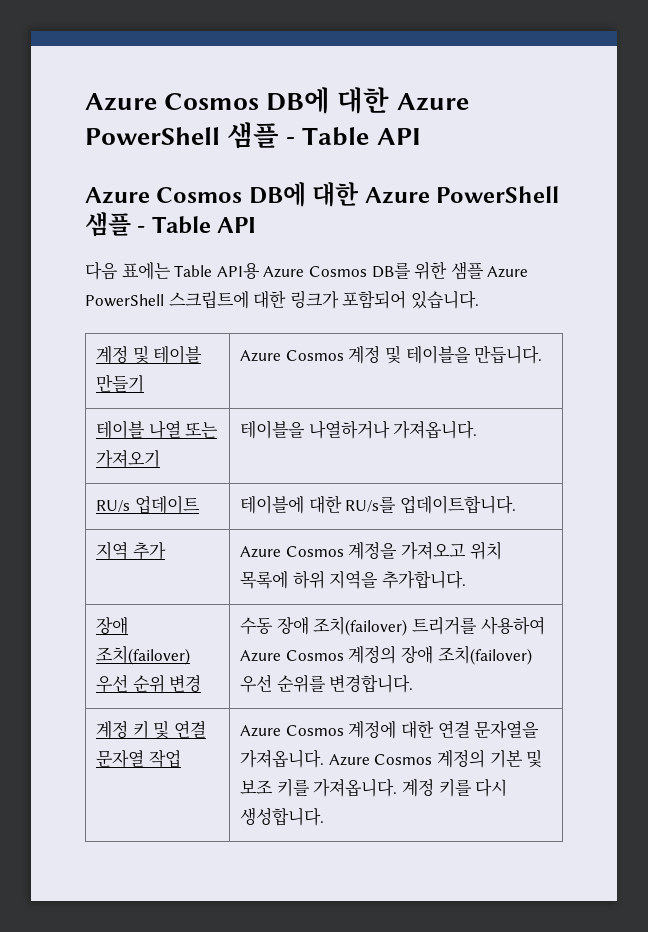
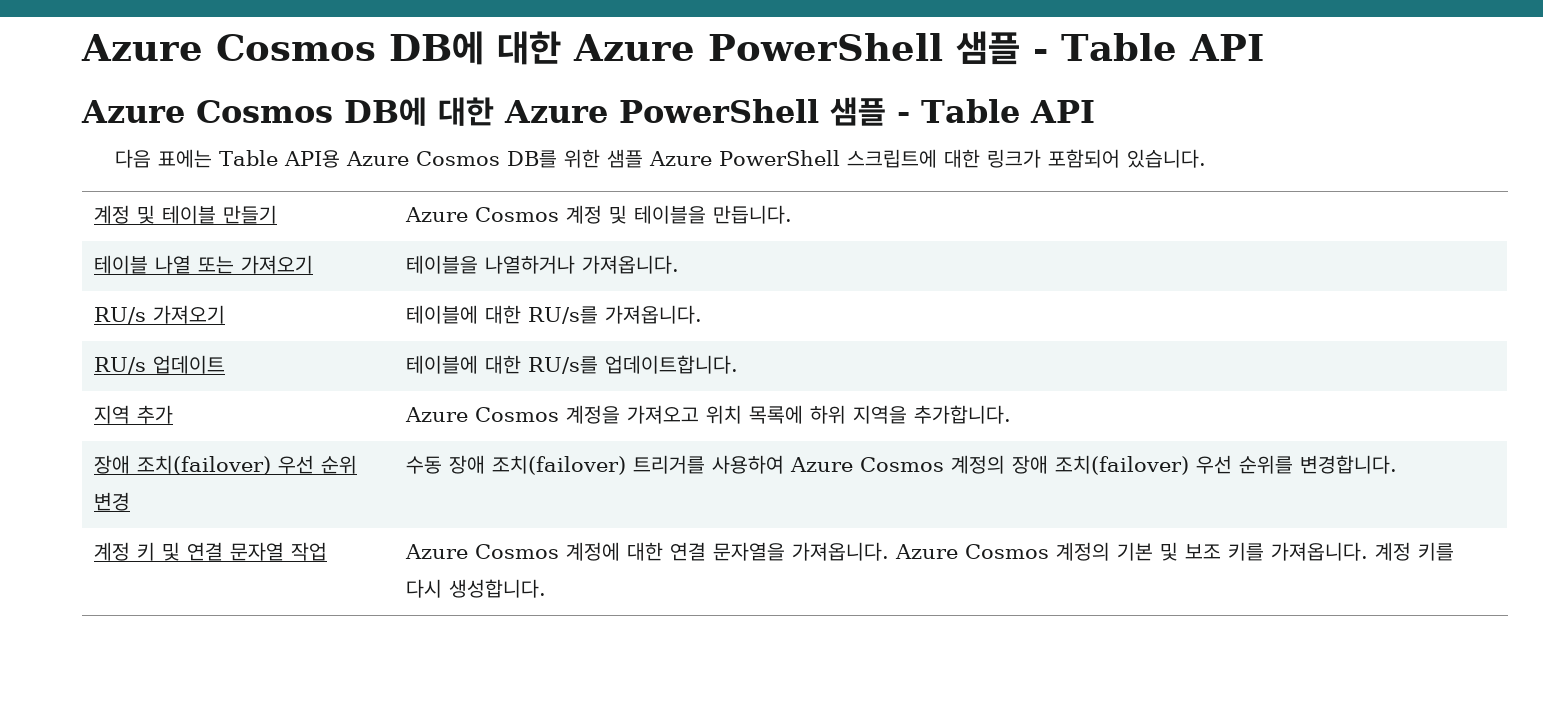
+ RU/s 가져오기 | 테이블에 대한 RU/s를 가져옵니다.

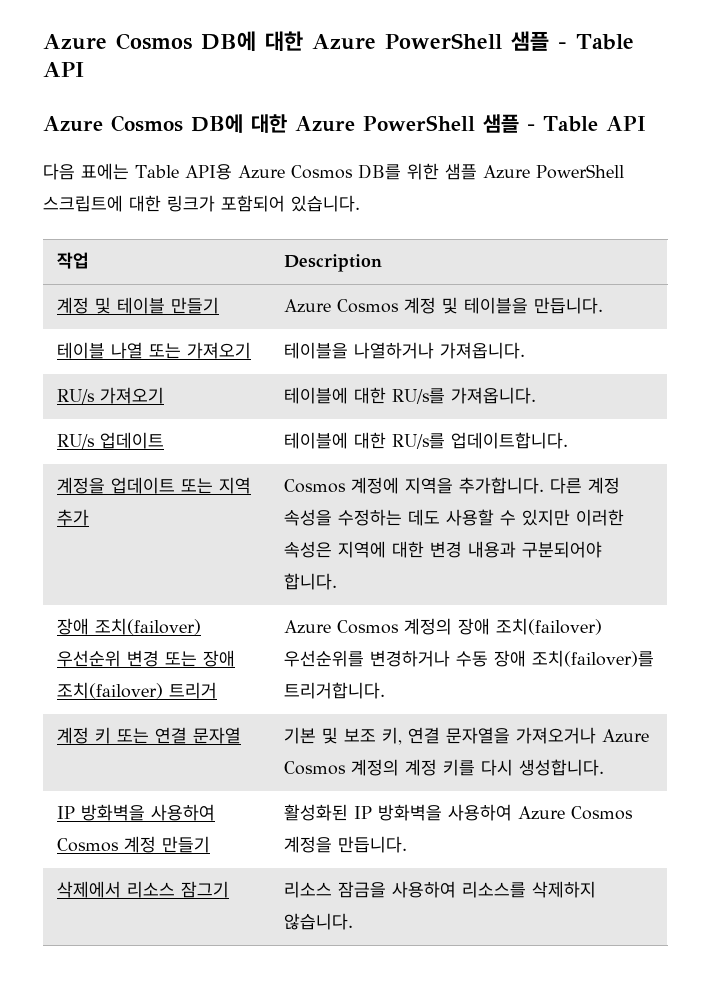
+ 작업 | Description
- 지역 추가 | Azure Cosmos 계정을 가져오고 위치 목록에 하위 지역을 추가합니다.
- 장애 조치(failover) 우선 순위 변경 | 수동 장애 조치(failover) 트리거를 사용하여 Azure Cosmos 계정의 장애 조치(failover) 우선 순위를 변경합니다.
+ 계정을 업데이트 또는 지역 추가 | Cosmos 계정에 지역을 추가합니다. 다른 계정 속성을 수정하는 데도 사용할 수 있지만 이러한 속성은 지역에 대한 변경 내용과 구분되어야 합니다.
+ 장애 조치(failover) 우선순위 변경 또는 장애 조치(failover) 트리거 | Azure Cosmos 계정의 장애 조치(failover) 우선순위를 변경하거나 수동 장애 조치(failover)를 트리거합니다.
- 계정 키 및 연결 문자열 작업 | Azure Cosmos 계정에 대한 연결 문자열을 가져옵니다. Azure Cosmos 계정의 기본 및 보조 키를 가져옵니다. 계정 키를 다시 생성합니다.
+ 계정 키 또는 연결 문자열 | 기본 및 보조 키, 연결 문자열을 가져오거나 Azure Cosmos 계정의 계정 키를 다시 생성합니다.
+ IP 방화벽을 사용하여 Cosmos 계정 만들기 | 활성화된 IP 방화벽을 사용하여 Azure Cosmos 계정을 만듭니다.
+ 삭제에서 리소스 잠그기 | 리소스 잠금을 사용하여 리소스를 삭제하지 않습니다.

